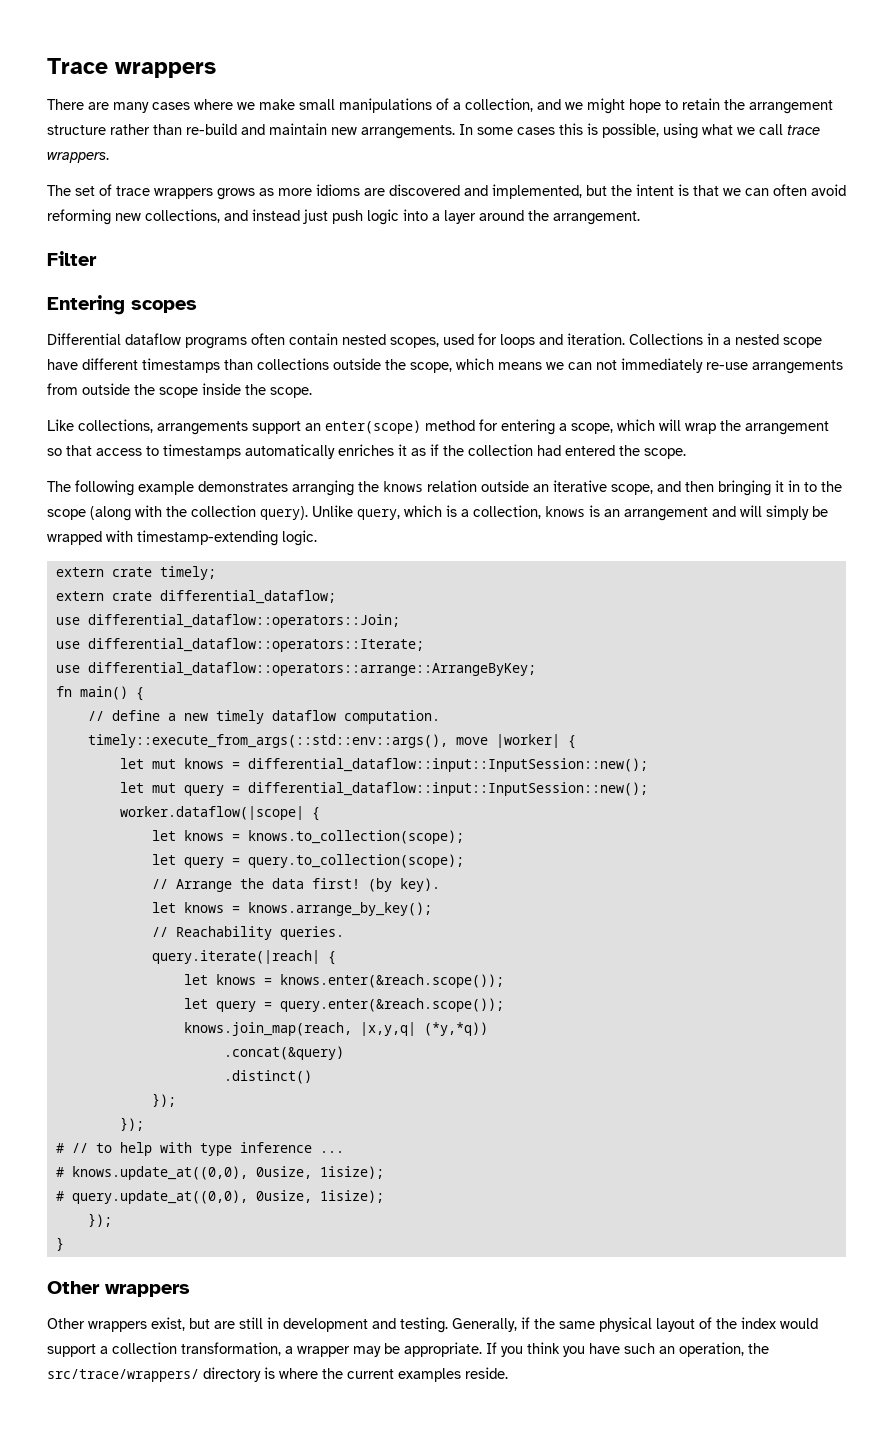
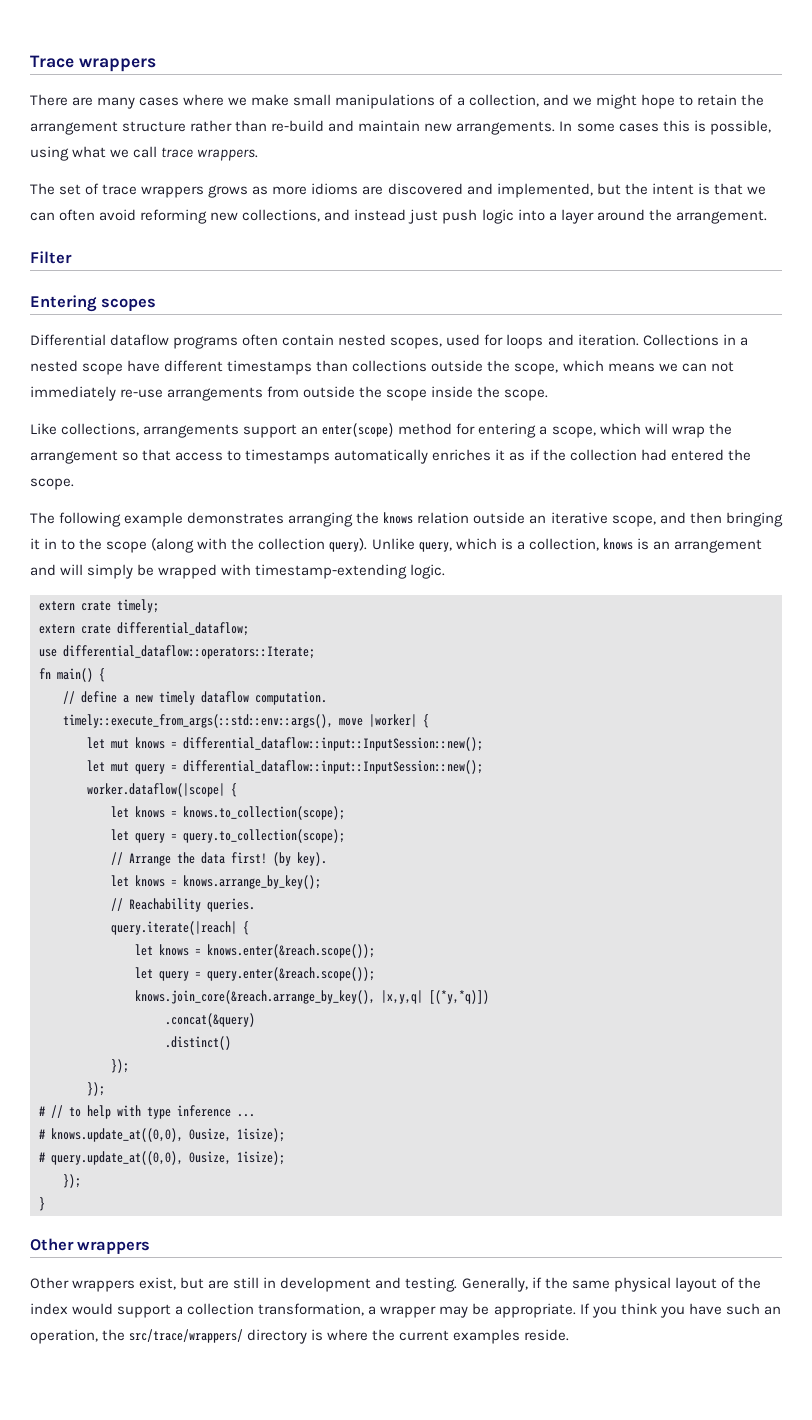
- use differential_dataflow::operators::Join;
- use differential_dataflow::operators::arrange::ArrangeByKey;
- knows.join_map(reach, |x,y,q| (*y,*q))
+ knows.join_core(&reach.arrange_by_key(), |x,y,q| [(*y,*q)])

